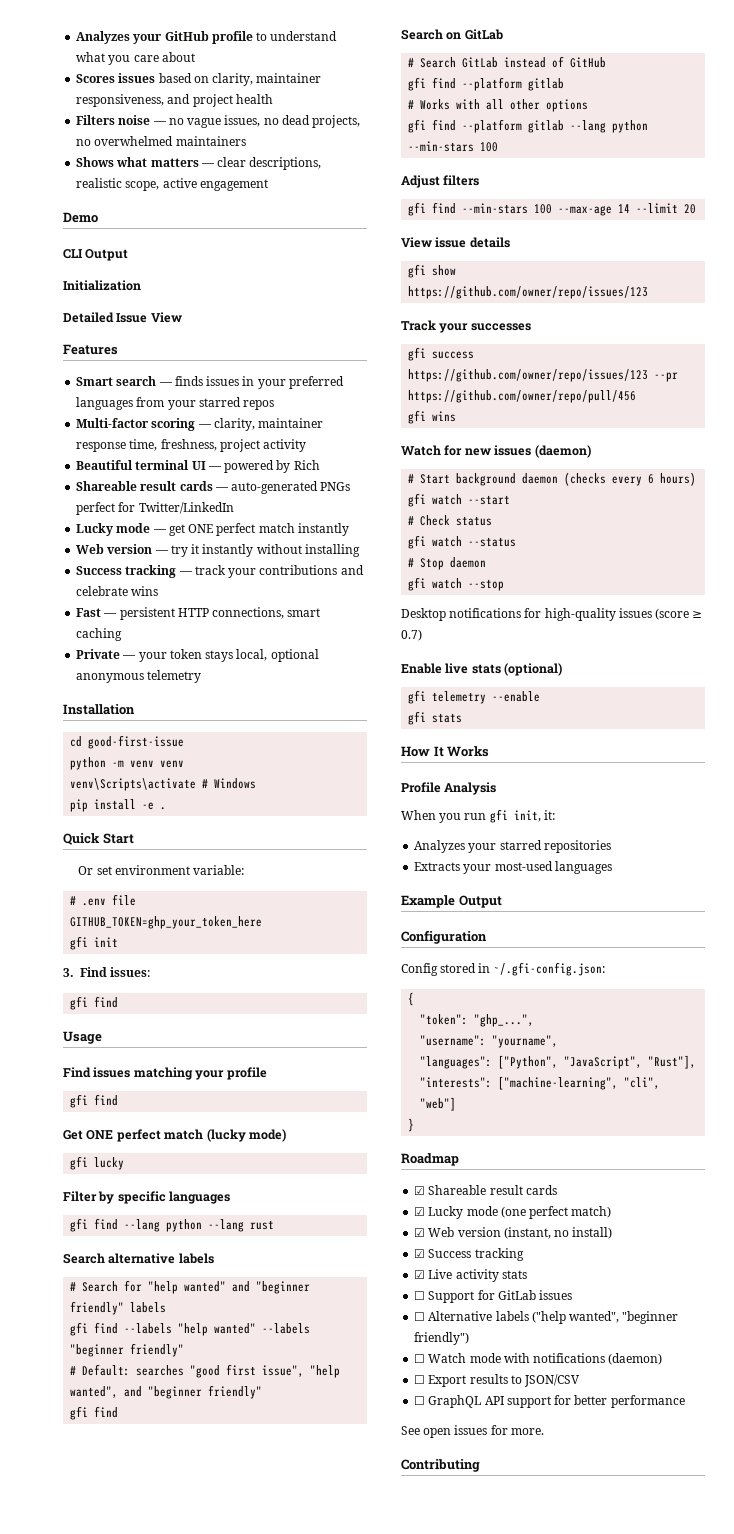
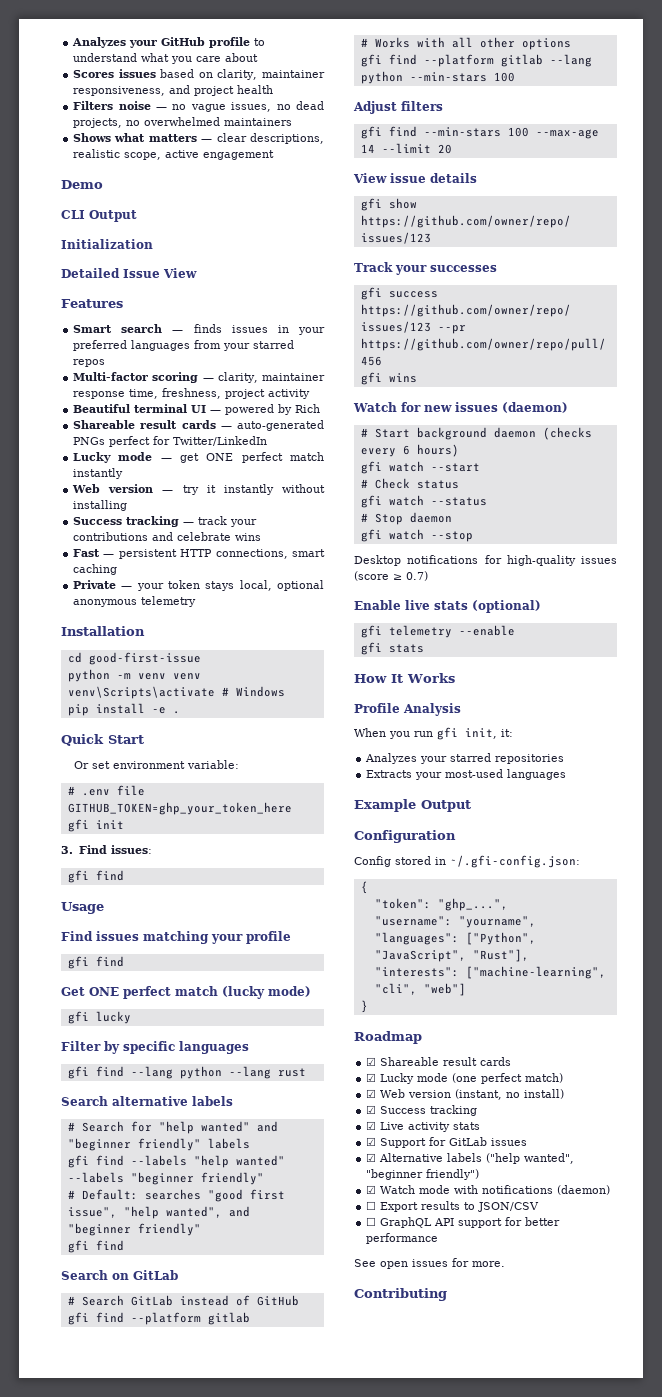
- ☐ Support for GitLab issues
+ ☑ Support for GitLab issues
- ☐ Alternative labels ("help wanted", "beginner friendly")
+ ☑ Alternative labels ("help wanted", "beginner friendly")
- ☐ Watch mode with notifications (daemon)
+ ☑ Watch mode with notifications (daemon)

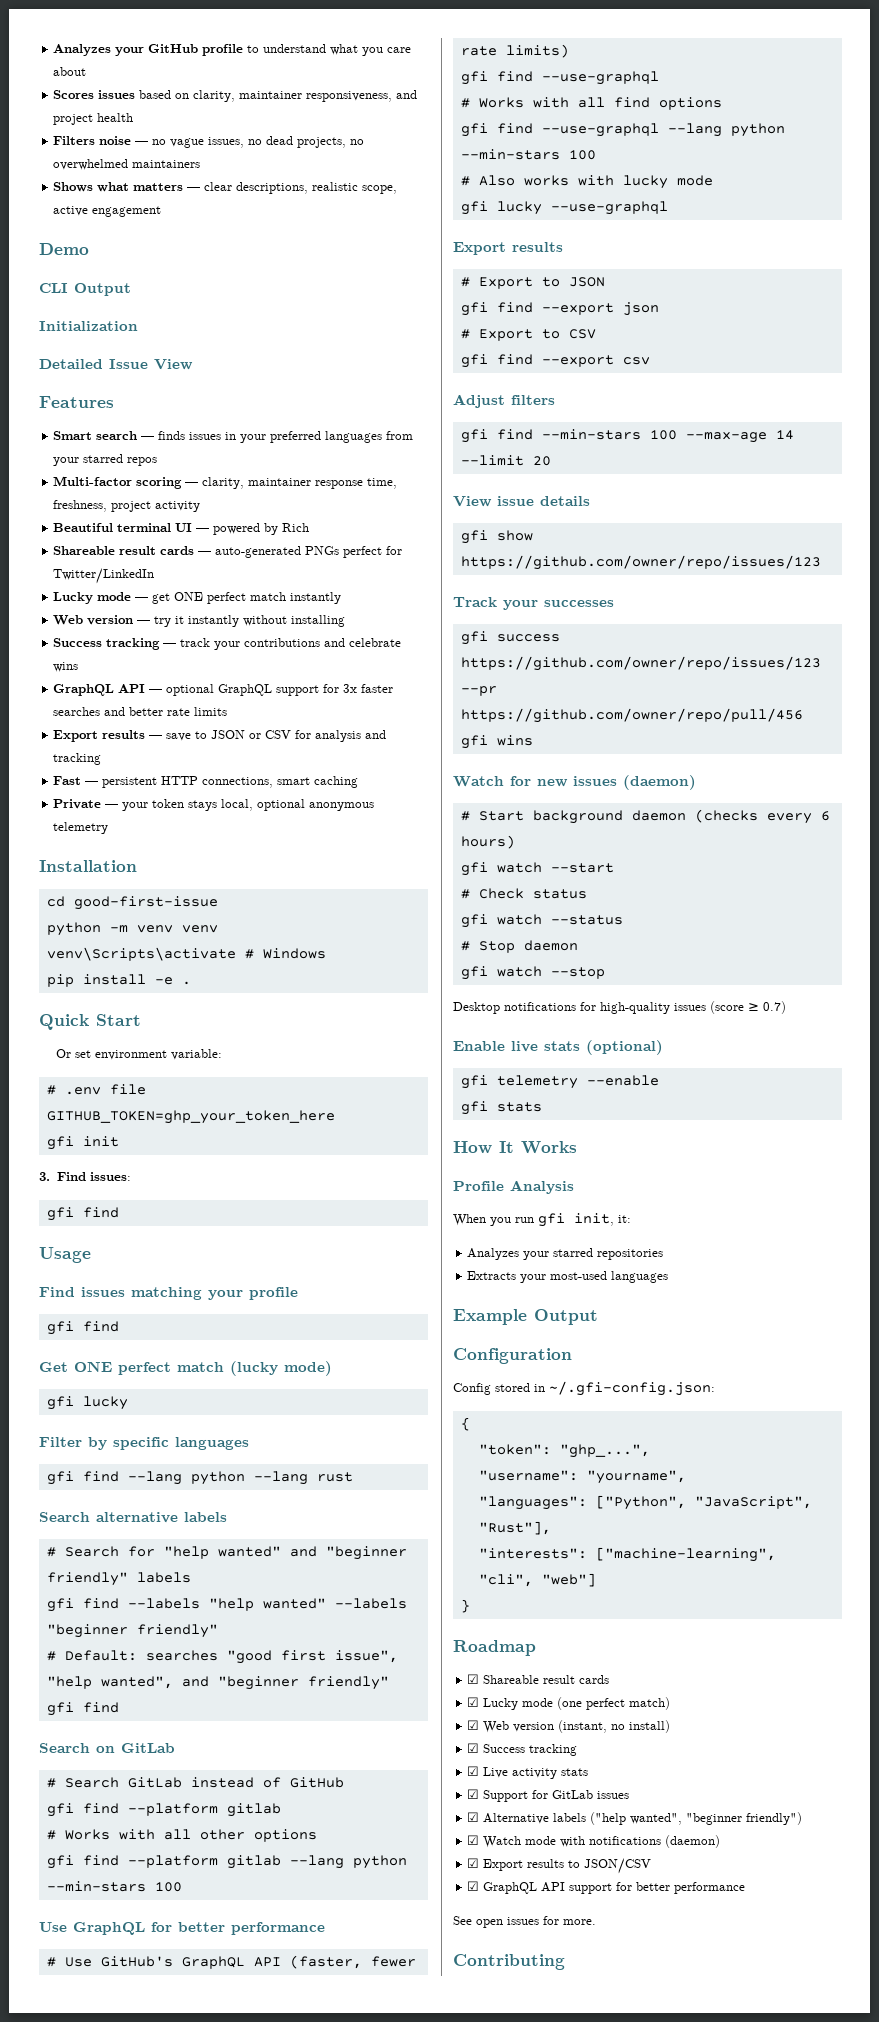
+ GraphQL API — optional GraphQL support for 3x faster searches and better rate limits
+ Export results — save to JSON or CSV for analysis and tracking
+ Use GraphQL for better performance
+ # Use GitHub's GraphQL API (faster, fewer rate limits)
+ gfi find --use-graphql
+ # Works with all find options
+ gfi find --use-graphql --lang python --min-stars 100
+ # Also works with lucky mode
+ gfi lucky --use-graphql
+ Export results
+ # Export to JSON
+ gfi find --export json
+ # Export to CSV
+ gfi find --export csv
- ☐ Export results to JSON/CSV
+ ☑ Export results to JSON/CSV
- ☐ GraphQL API support for better performance
+ ☑ GraphQL API support for better performance

